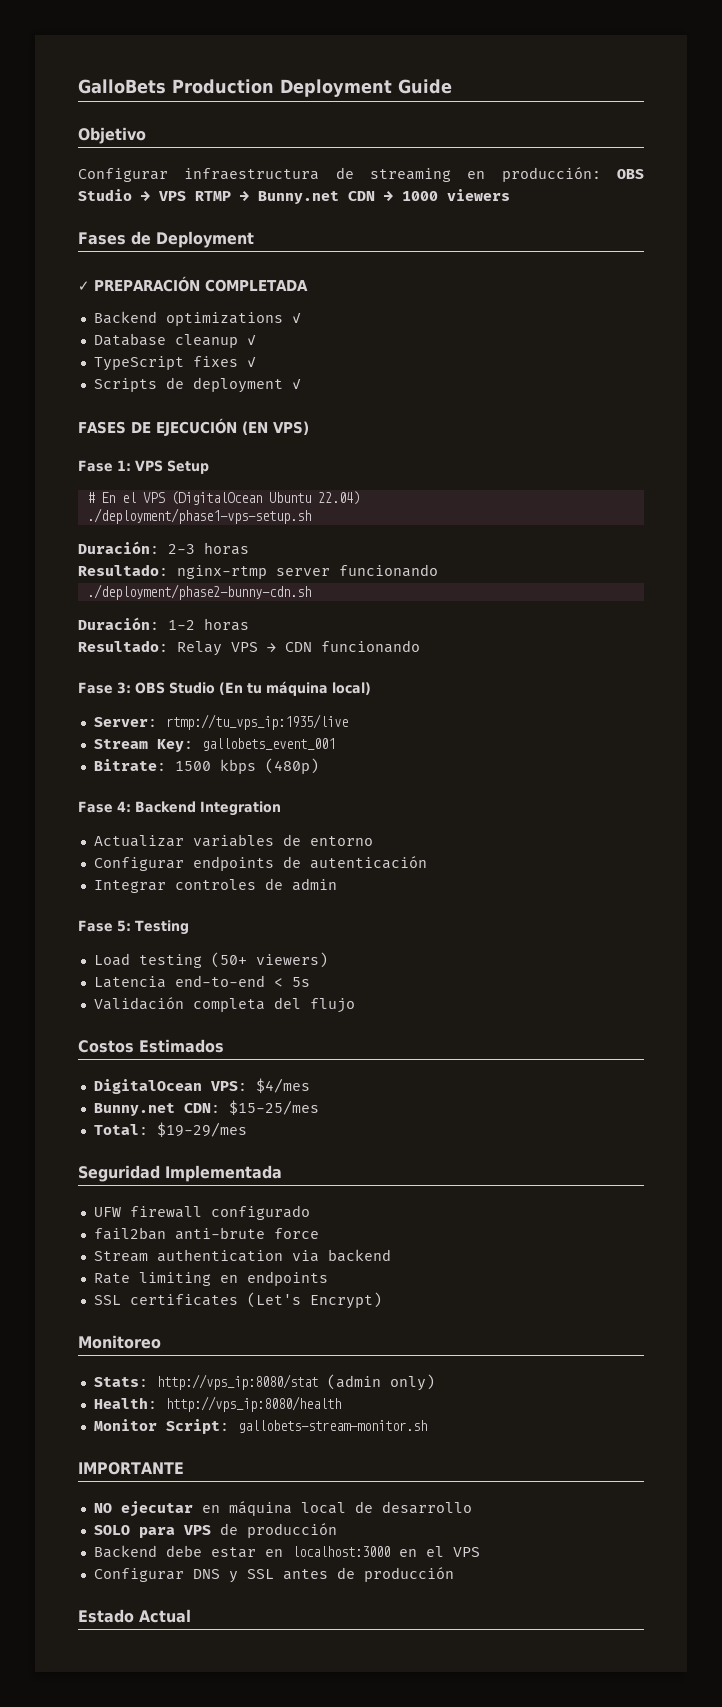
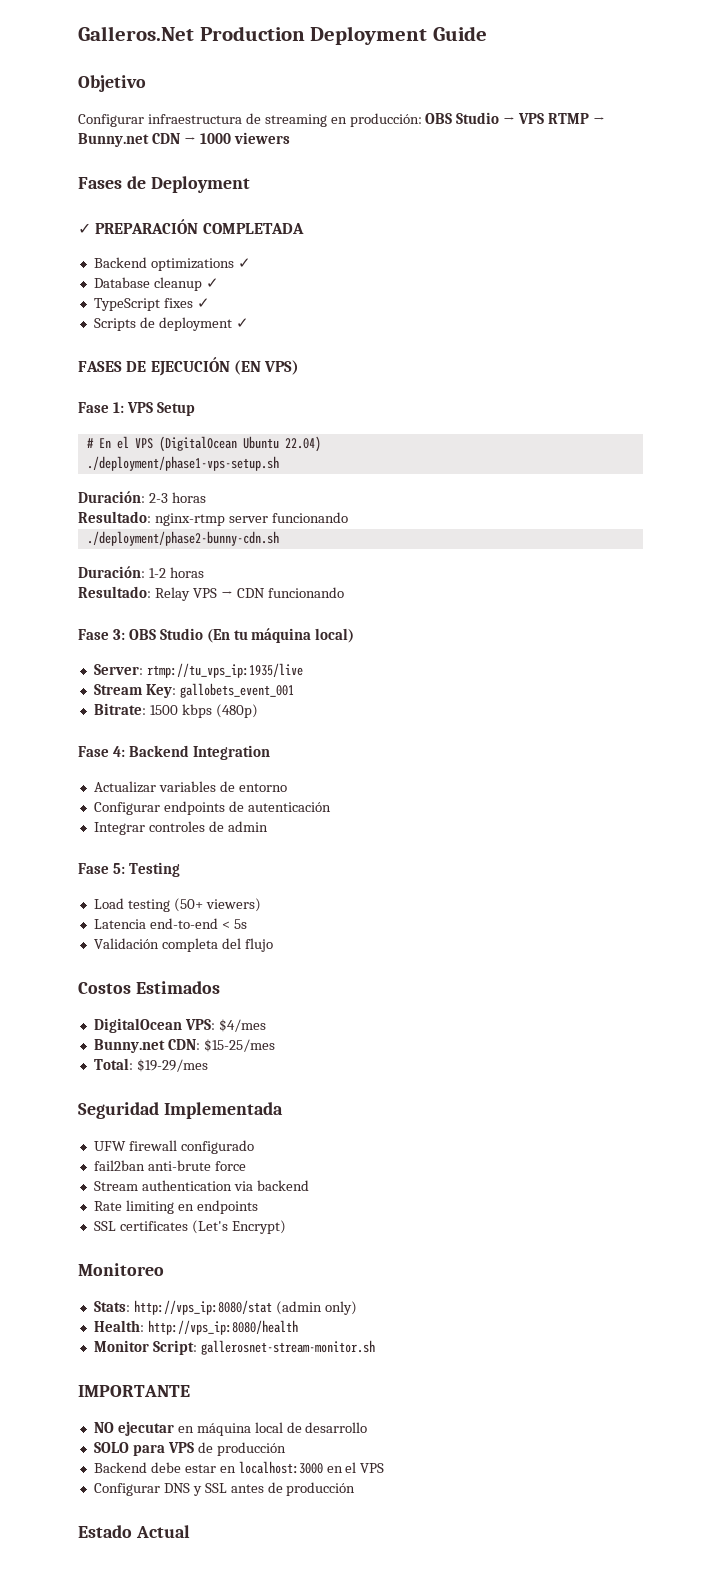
- GalloBets Production Deployment Guide
+ Galleros.Net Production Deployment Guide
- Monitor Script: gallobets-stream-monitor.sh
+ Monitor Script: gallerosnet-stream-monitor.sh

